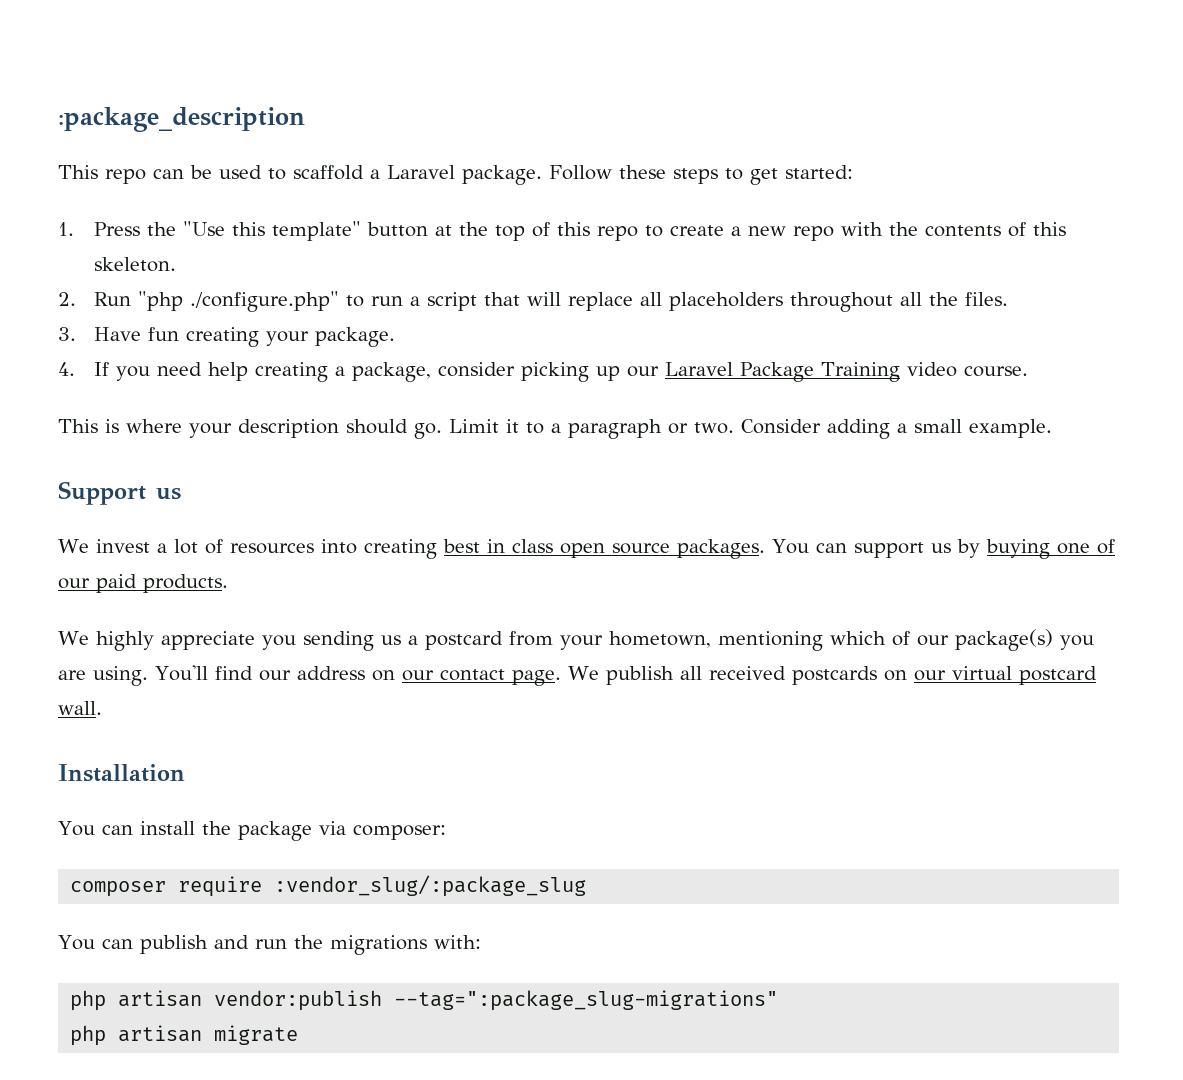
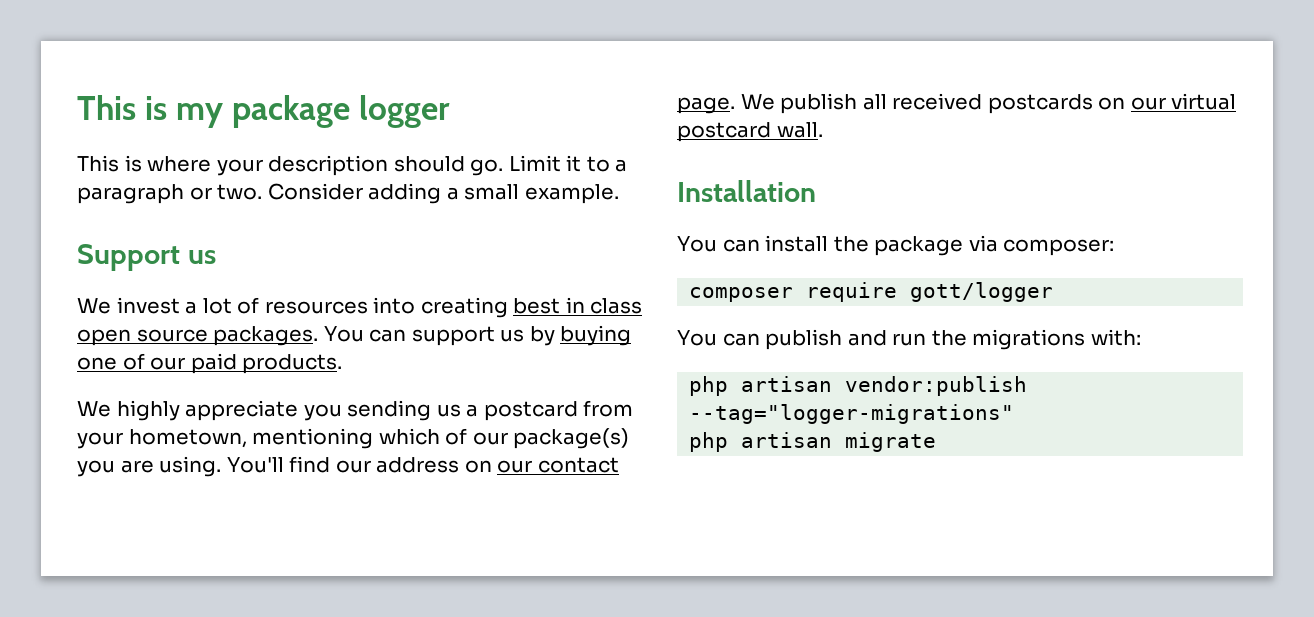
- :package_description
- This repo can be used to scaffold a Laravel package. Follow these steps to get started:
- 1. Press the "Use this template" button at the top of this repo to create a new repo with the contents of this skeleton.
- 2. Run "php ./configure.php" to run a script that will replace all placeholders throughout all the files.
- 3. Have fun creating your package.
- 4. If you need help creating a package, consider picking up our Laravel Package Training video course.
+ This is my package logger
- composer require :vendor_slug/:package_slug
+ composer require gott/logger
- php artisan vendor:publish --tag=":package_slug-migrations"
+ php artisan vendor:publish --tag="logger-migrations"

